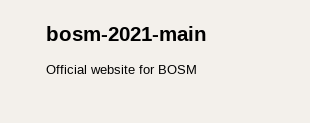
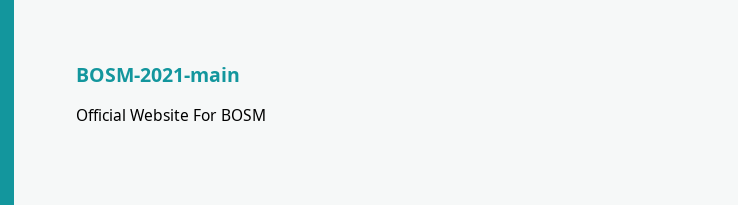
- bosm-2021-main
+ BOSM-2021-main
- Official website for BOSM
+ Official Website For BOSM

